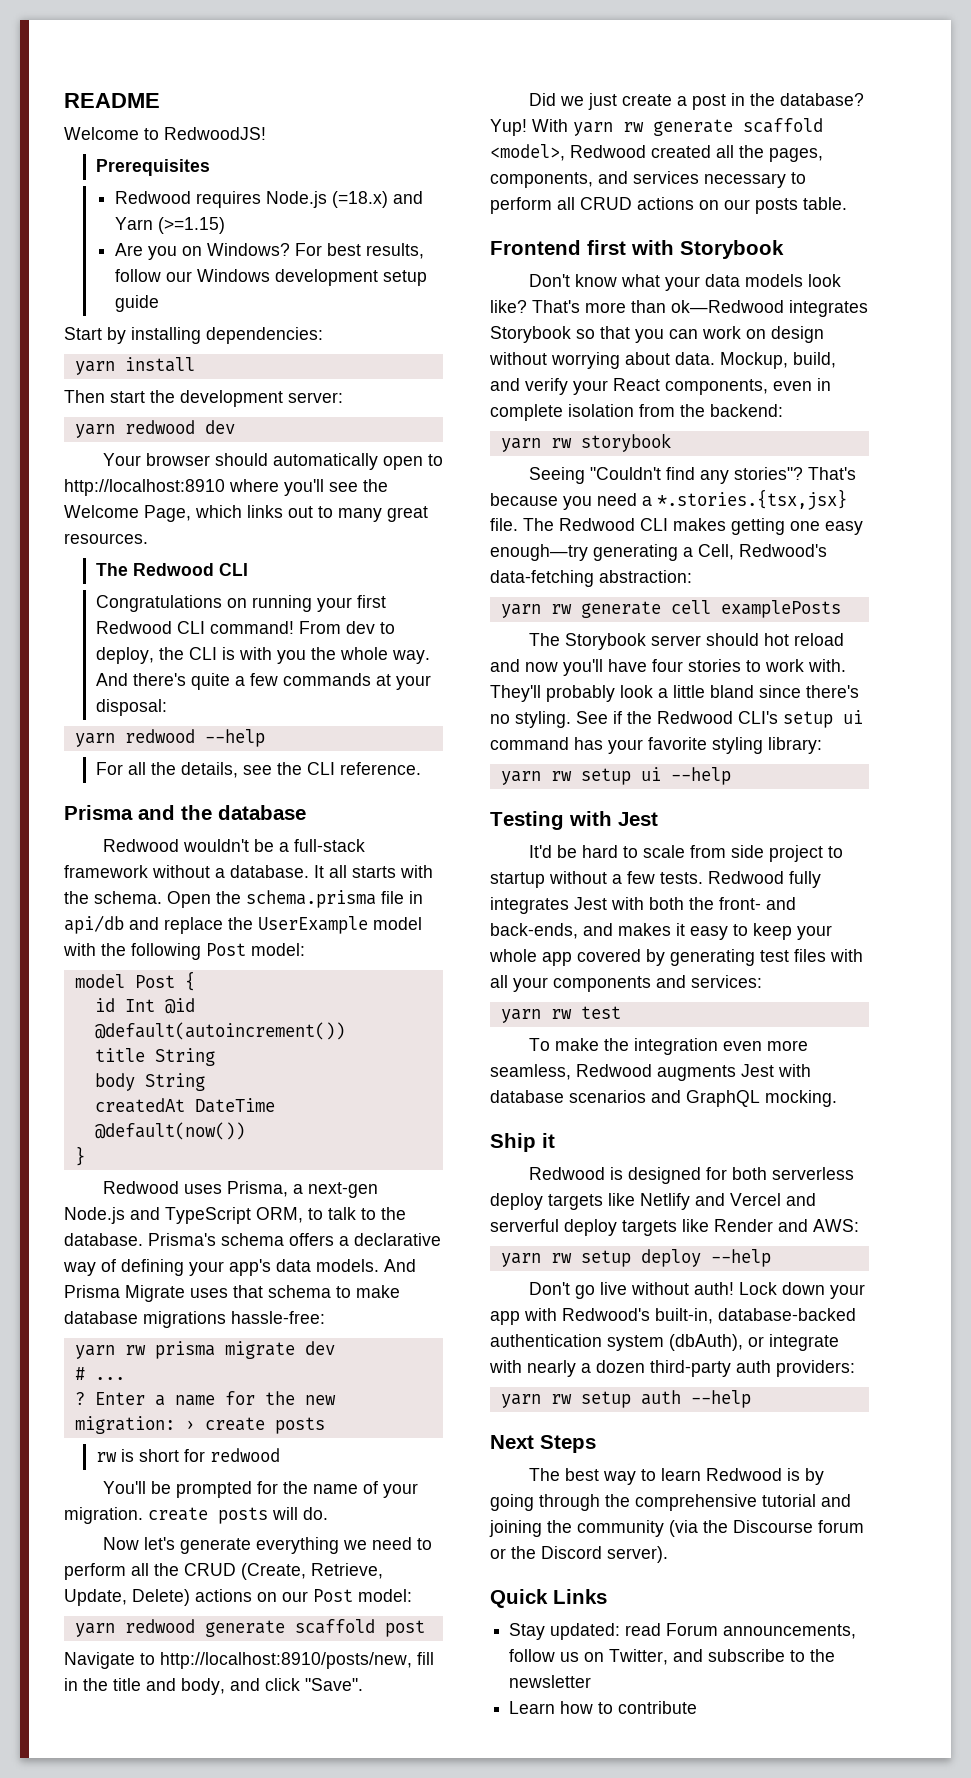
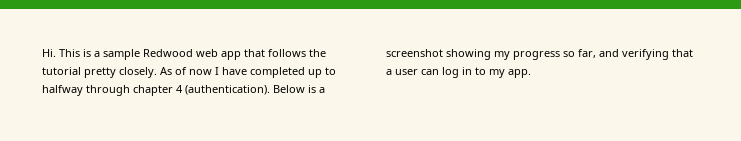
- README
- Welcome to RedwoodJS!
- Prerequisites
- Redwood requires Node.js (=18.x) and Yarn (>=1.15)
- Are you on Windows? For best results, follow our Windows development setup guide
- Start by installing dependencies:
- yarn install
- Then start the development server:
- yarn redwood dev
- Your browser should automatically open to http://localhost:8910 where you'll see the Welcome Page, which links out to many great resources.
- The Redwood CLI
- Congratulations on running your first Redwood CLI command! From dev to deploy, the CLI is with you the whole way. And there's quite a few commands at your disposal:
- yarn redwood --help
- For all the details, see the CLI reference.
- Prisma and the database
- Redwood wouldn't be a full-stack framework without a database. It all starts with the schema. Open the schema.prisma file in api/db and replace the UserExample model with the following Post model:
- model Post {
- id Int @id @default(autoincrement())
- title String
- body String
- createdAt DateTime @default(now())
- }
- Redwood uses Prisma, a next-gen Node.js and TypeScript ORM, to talk to the database. Prisma's schema offers a declarative way of defining your app's data models. And Prisma Migrate uses that schema to make database migrations hassle-free:
- yarn rw prisma migrate dev
- # ...
- ? Enter a name for the new migration: › create posts
- rw is short for redwood
- You'll be prompted for the name of your migration. create posts will do.
- Now let's generate everything we need to perform all the CRUD (Create, Retrieve, Update, Delete) actions on our Post model:
- yarn redwood generate scaffold post
- Navigate to http://localhost:8910/posts/new, fill in the title and body, and click "Save".
- Did we just create a post in the database? Yup! With yarn rw generate scaffold <model>, Redwood created all the pages, components, and services necessary to perform all CRUD actions on our posts table.
- Frontend first with Storybook
- Don't know what your data models look like? That's more than ok—Redwood integrates Storybook so that you can work on design without worrying about data. Mockup, build, and verify your React components, even in complete isolation from the backend:
- yarn rw storybook
- Seeing "Couldn't find any stories"? That's because you need a *.stories.{tsx,jsx} file. The Redwood CLI makes getting one easy enough—try generating a Cell, Redwood's data-fetching abstraction:
- yarn rw generate cell examplePosts
- The Storybook server should hot reload and now you'll have four stories to work with. They'll probably look a little bland since there's no styling. See if the Redwood CLI's setup ui command has your favorite styling library:
- yarn rw setup ui --help
- Testing with Jest
- It'd be hard to scale from side project to startup without a few tests. Redwood fully integrates Jest with both the front- and back-ends, and makes it easy to keep your whole app covered by generating test files with all your components and services:
- yarn rw test
- To make the integration even more seamless, Redwood augments Jest with database scenarios and GraphQL mocking.
- Ship it
- Redwood is designed for both serverless deploy targets like Netlify and Vercel and serverful deploy targets like Render and AWS:
- yarn rw setup deploy --help
- Don't go live without auth! Lock down your app with Redwood's built-in, database-backed authentication system (dbAuth), or integrate with nearly a dozen third-party auth providers:
- yarn rw setup auth --help
- Next Steps
- The best way to learn Redwood is by going through the comprehensive tutorial and joining the community (via the Discourse forum or the Discord server).
- Quick Links
- Stay updated: read Forum announcements, follow us on Twitter, and subscribe to the newsletter
- Learn how to contribute
+ Hi. This is a sample Redwood web app that follows the tutorial pretty closely. As of now I have completed up to halfway through chapter 4 (authentication). Below is a screenshot showing my progress so far, and verifying that a user can log in to my app.

